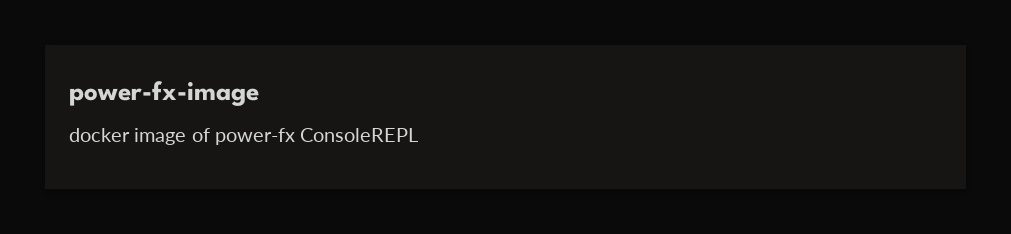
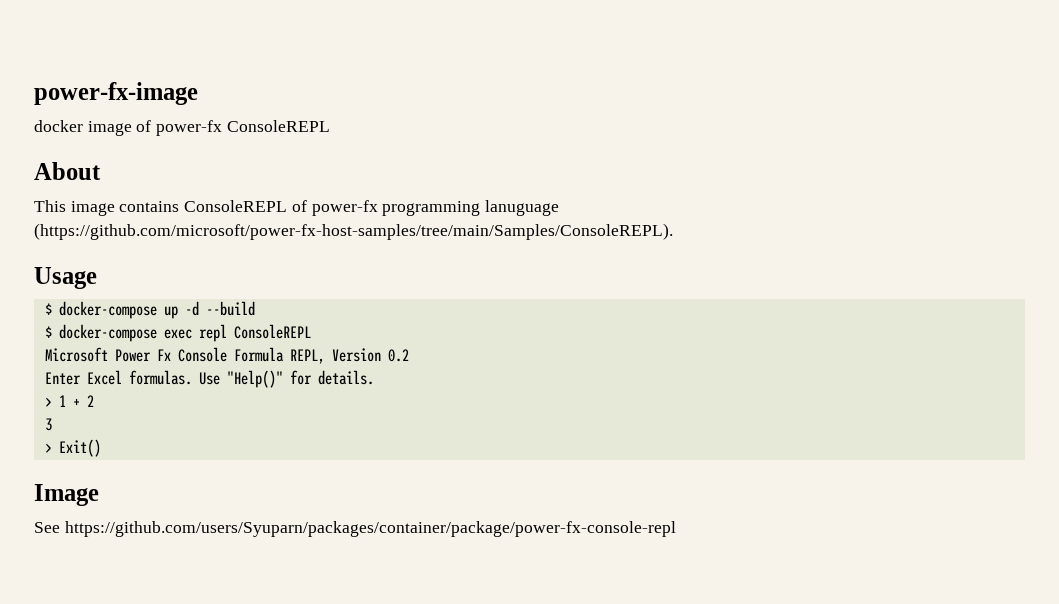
+ About
+ This image contains ConsoleREPL of power-fx programming lanuguage (https://github.com/microsoft/power-fx-host-samples/tree/main/Samples/ConsoleREPL).
+ Usage
+ $ docker-compose up -d --build
+ $ docker-compose exec repl ConsoleREPL
+ Microsoft Power Fx Console Formula REPL, Version 0.2
+ Enter Excel formulas. Use "Help()" for details.
+ > 1 + 2
+ 3
+ > Exit()
+ Image
+ See https://github.com/users/Syuparn/packages/container/package/power-fx-console-repl

